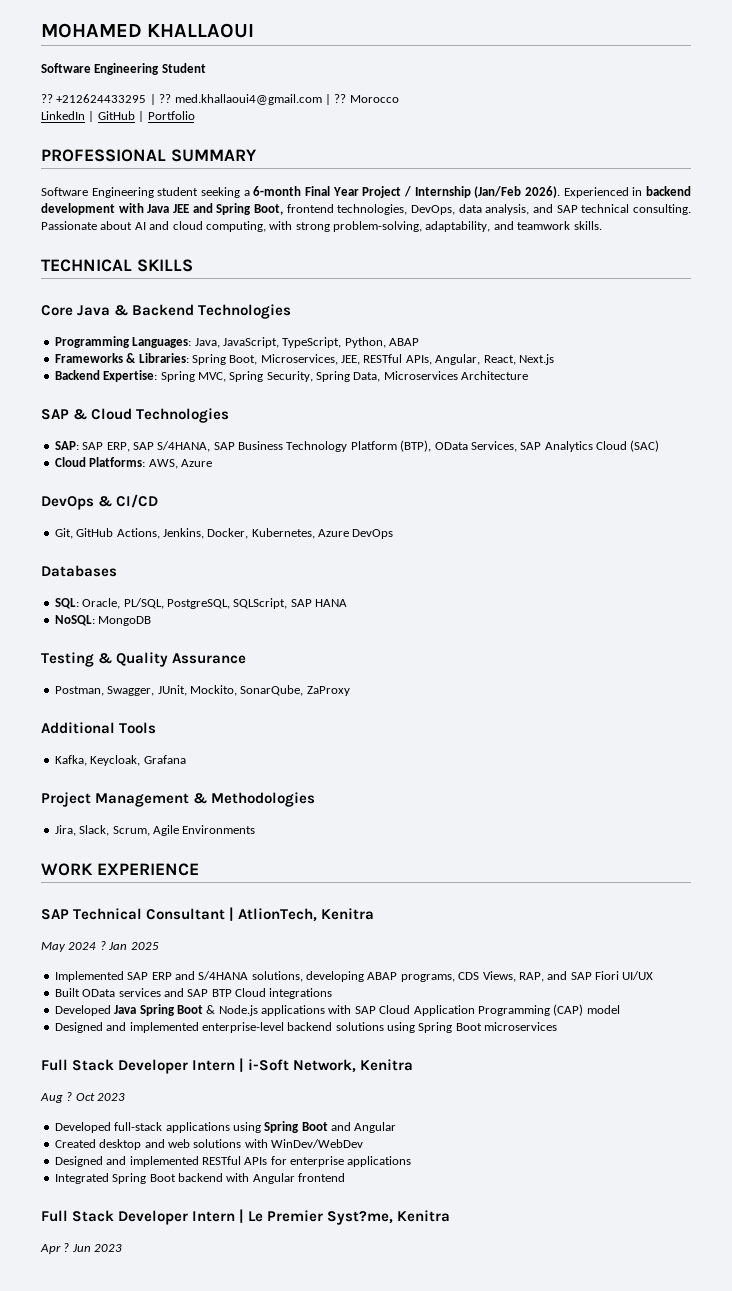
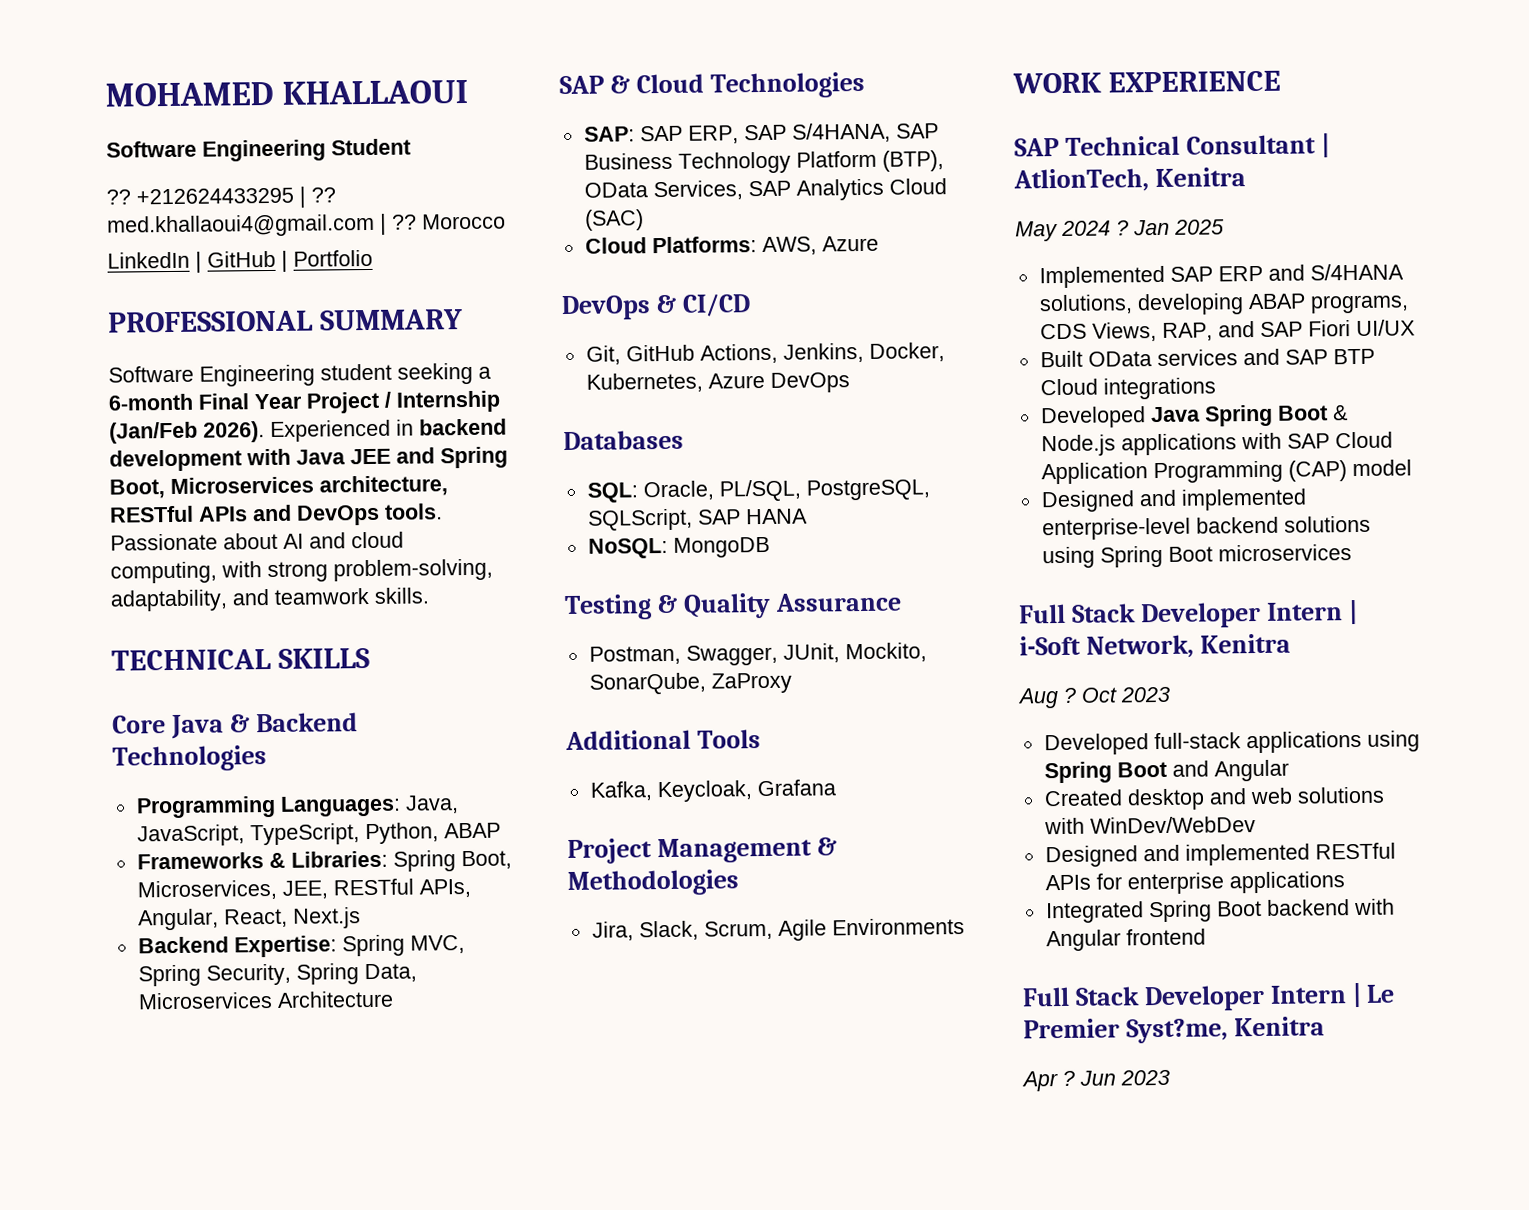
- Experienced in backend development with Java JEE and Spring Boot, frontend technologies, DevOps, data analysis, and SAP technical consulting.
+ Experienced in backend development with Java JEE and Spring Boot, Microservices architecture, RESTful APIs and DevOps tools.

